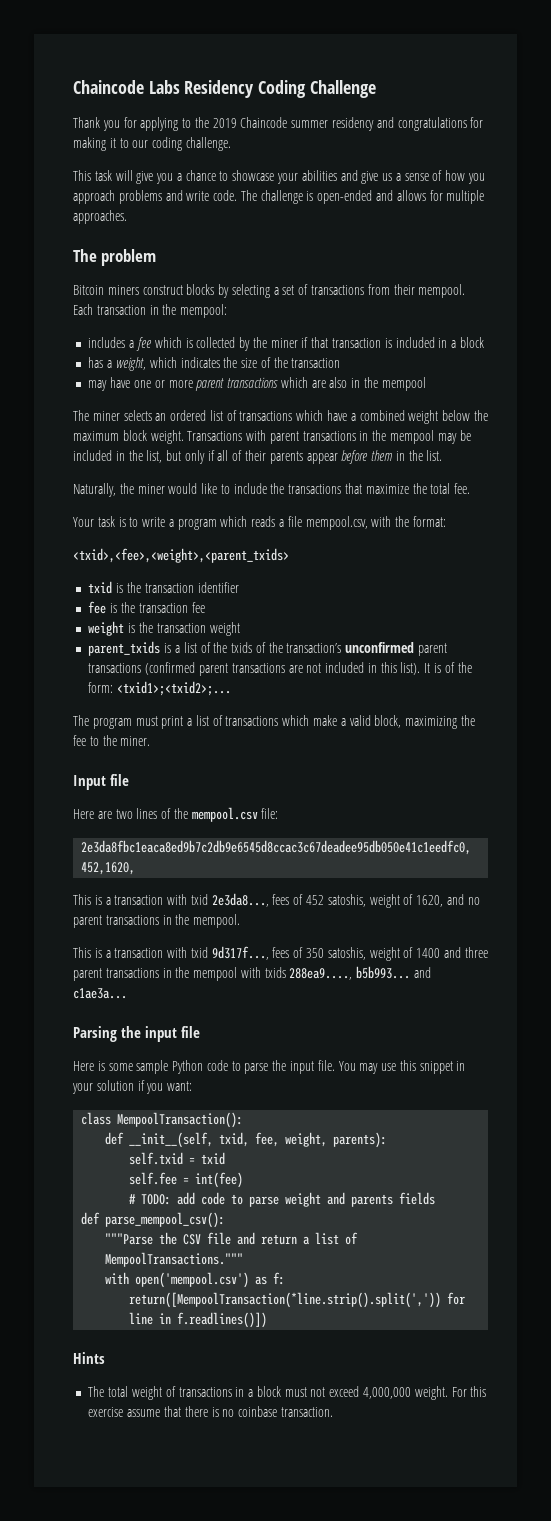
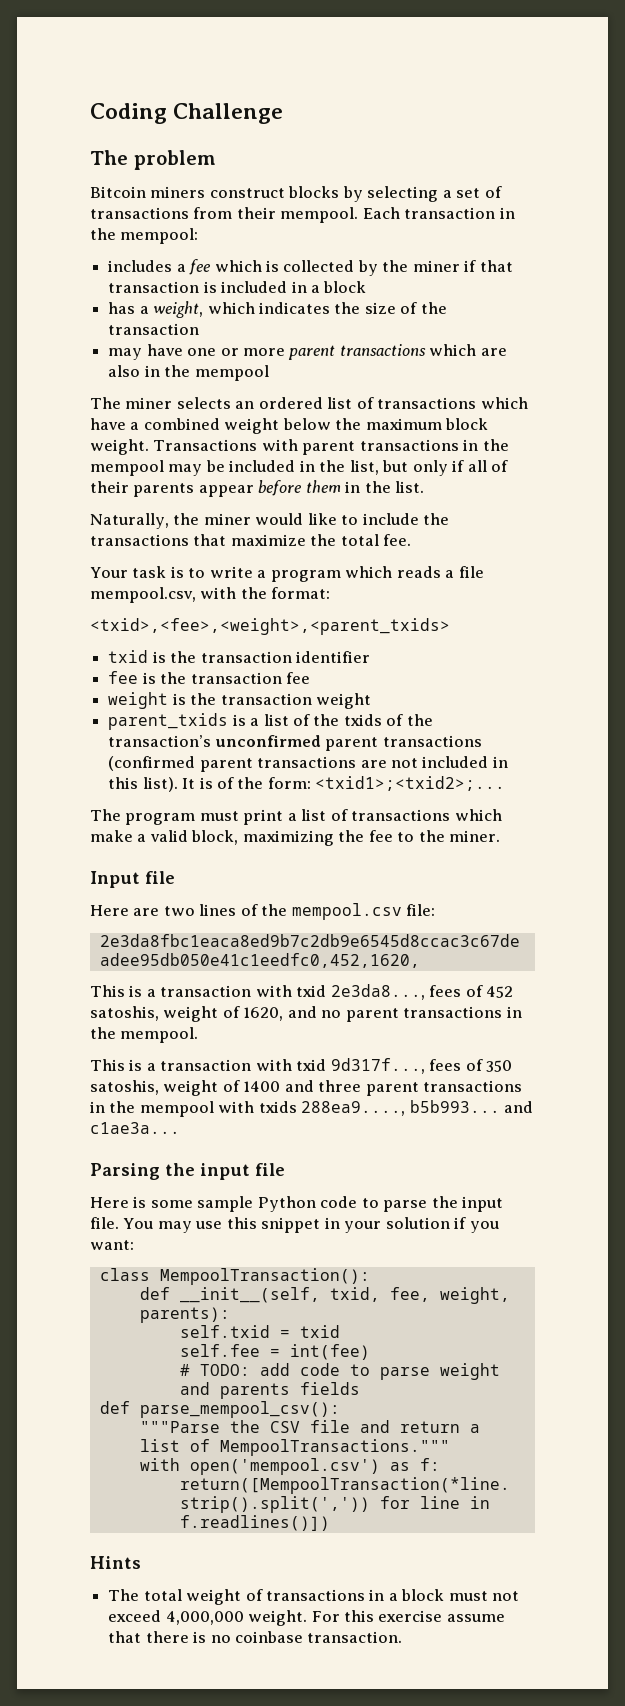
- Chaincode Labs Residency Coding Challenge
+ Coding Challenge
- Thank you for applying to the 2019 Chaincode summer residency and congratulations for making it to our coding challenge.
- This task will give you a chance to showcase your abilities and give us a sense of how you approach problems and write code. The challenge is open-ended and allows for multiple approaches.

